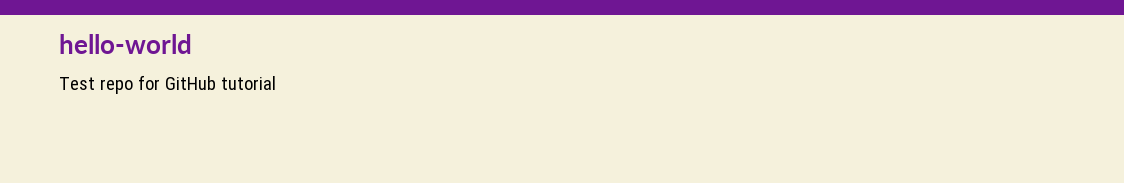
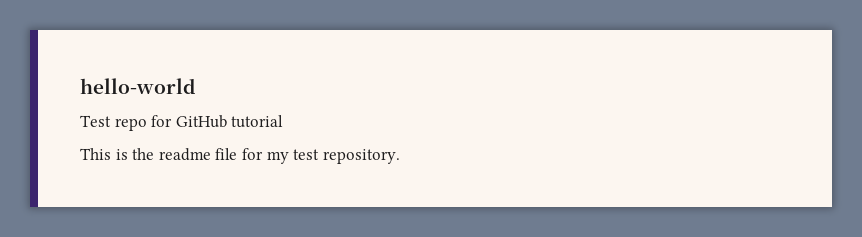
+ This is the readme file for my test repository.

